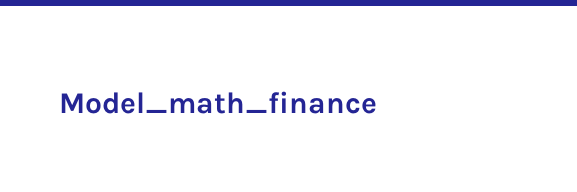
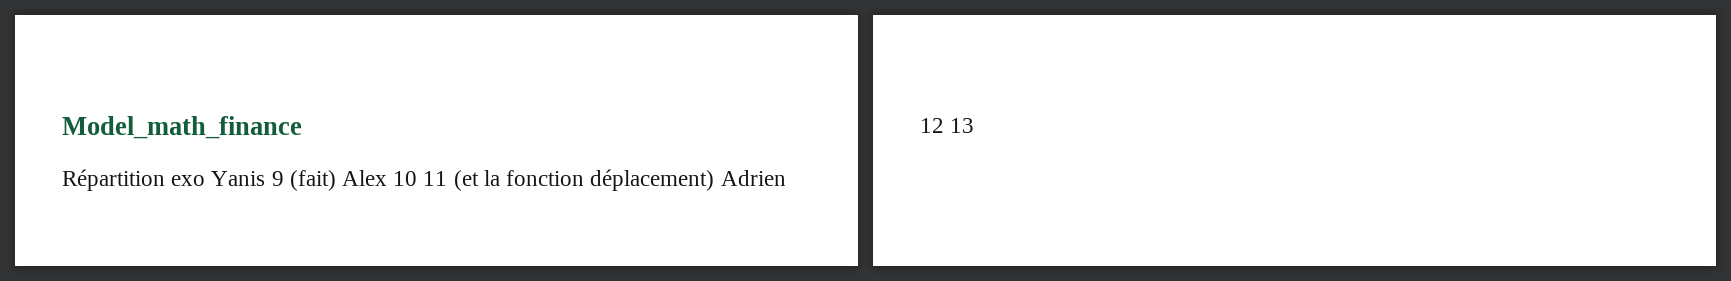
+ Répartition exo Yanis 9 (fait) Alex 10 11 (et la fonction déplacement) Adrien 12 13

